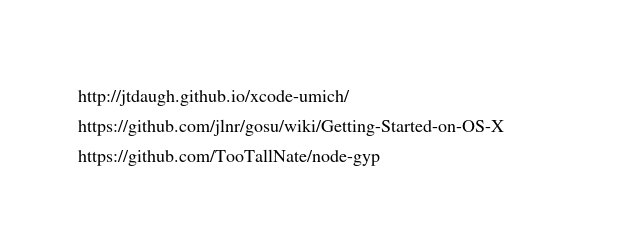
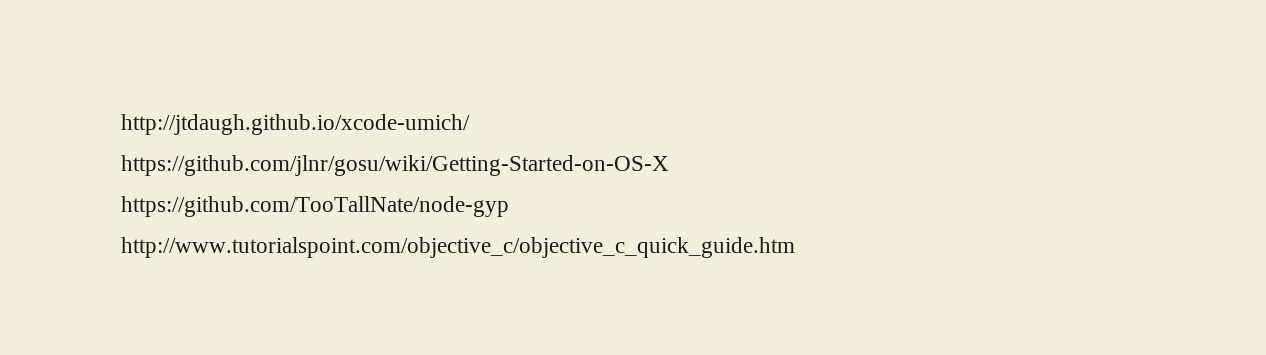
+ http://www.tutorialspoint.com/objective_c/objective_c_quick_guide.htm

